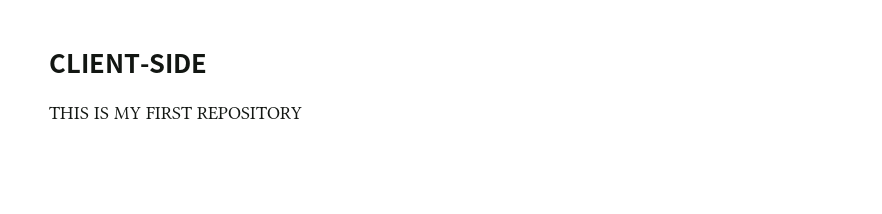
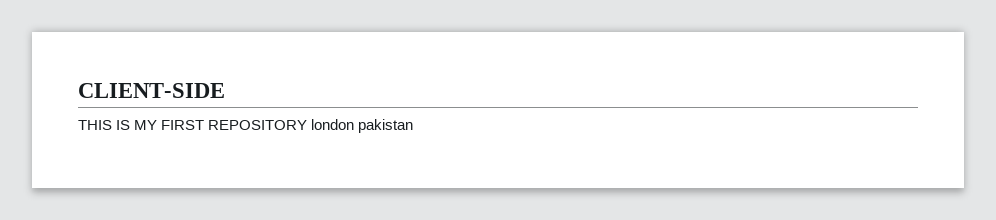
- THIS IS MY FIRST REPOSITORY
+ THIS IS MY FIRST REPOSITORY london pakistan

